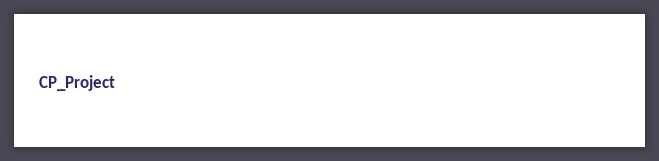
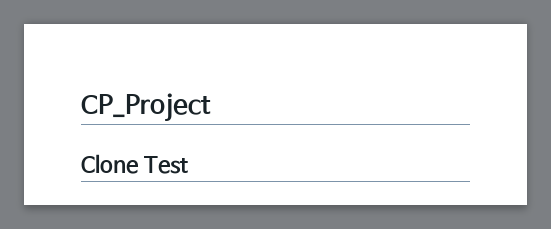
+ Clone Test

